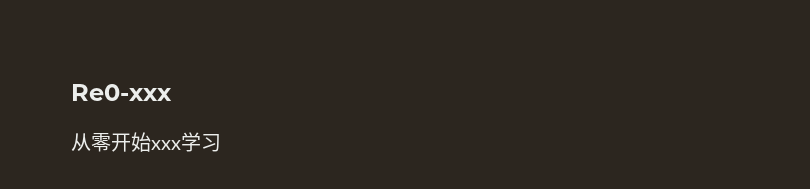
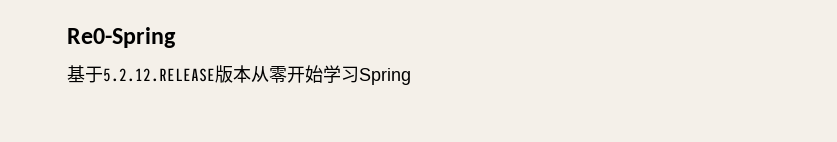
- Re0-xxx
- 从零开始xxx学习
+ Re0-Spring
+ 基于5.2.12.RELEASE版本从零开始学习Spring

